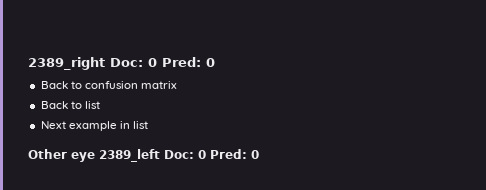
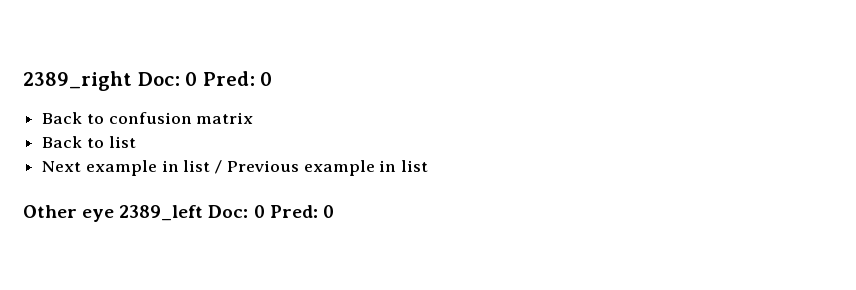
- Next example in list
+ Next example in list / Previous example in list

